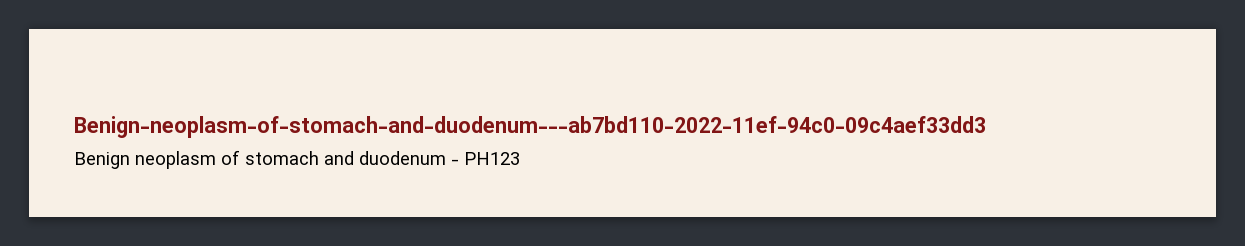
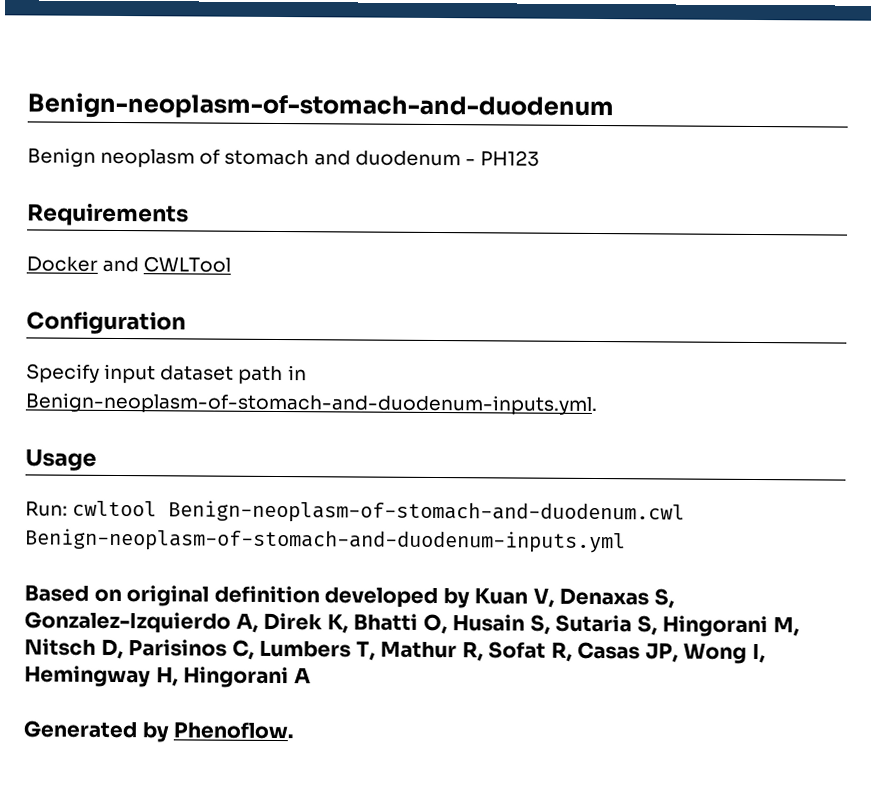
- Benign-neoplasm-of-stomach-and-duodenum---ab7bd110-2022-11ef-94c0-09c4aef33dd3
+ Benign-neoplasm-of-stomach-and-duodenum
+ Requirements
+ Docker and CWLTool
+ Configuration
+ Specify input dataset path in Benign-neoplasm-of-stomach-and-duodenum-inputs.yml.
+ Usage
+ Run: cwltool Benign-neoplasm-of-stomach-and-duodenum.cwl Benign-neoplasm-of-stomach-and-duodenum-inputs.yml
+ Based on original definition developed by Kuan V, Denaxas S, Gonzalez-Izquierdo A, Direk K, Bhatti O, Husain S, Sutaria S, Hingorani M, Nitsch D, Parisinos C, Lumbers T, Mathur R, Sofat R, Casas JP, Wong I, Hemingway H, Hingorani A
+ Generated by Phenoflow.

